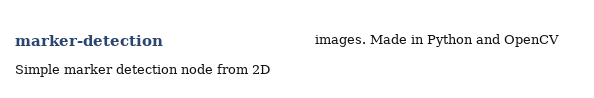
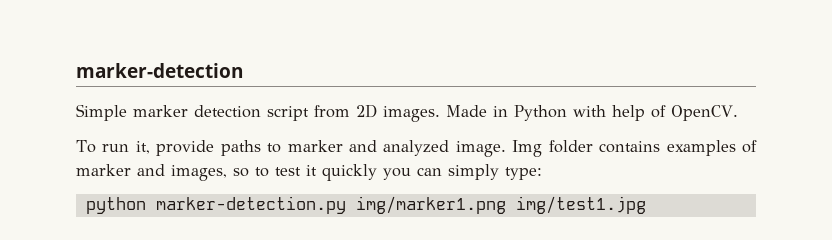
- Simple marker detection node from 2D images.
+ Simple marker detection script from 2D images.
- Made in Python and OpenCV
+ Made in Python with help of OpenCV.
+ To run it, provide paths to marker and analyzed image. Img folder contains examples of marker and images, so to test it quickly you can simply type:
+ python marker-detection.py img/marker1.png img/test1.jpg

